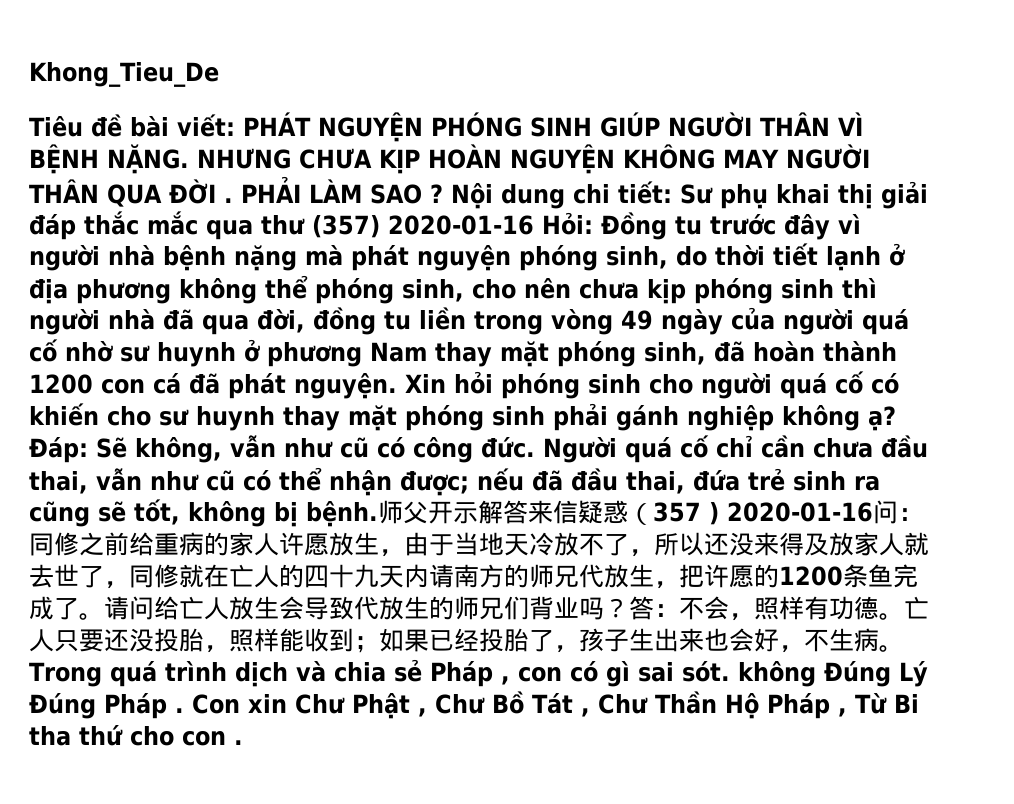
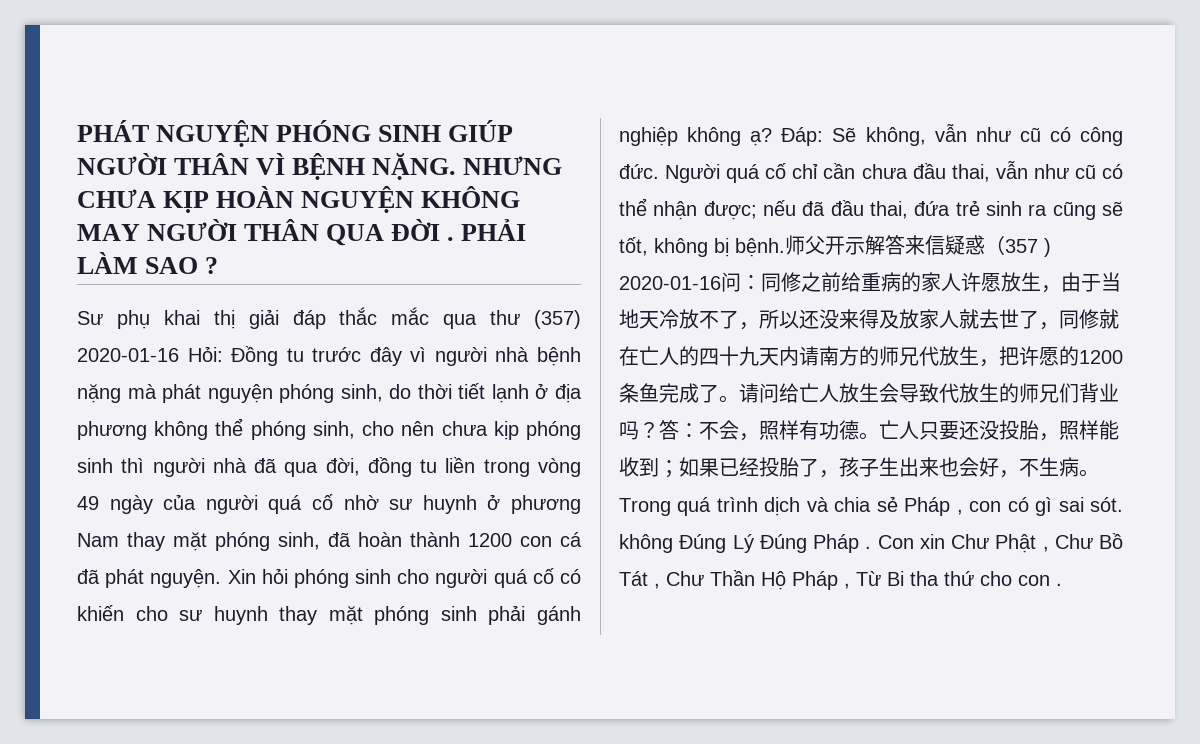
- Khong_Tieu_De
- Tiêu đề bài viết: PHÁT NGUYỆN PHÓNG SINH GIÚP NGƯỜI THÂN VÌ BỆNH NẶNG.
+ PHÁT NGUYỆN PHÓNG SINH GIÚP NGƯỜI THÂN VÌ BỆNH NẶNG.
- PHẢI LÀM SAO ? Nội dung chi tiết: Sư phụ khai thị giải đáp thắc mắc qua thư (357) 2020-01-16 Hỏi:
+ PHẢI LÀM SAO ?
+ Sư phụ khai thị giải đáp thắc mắc qua thư (357) 2020-01-16 Hỏi:

